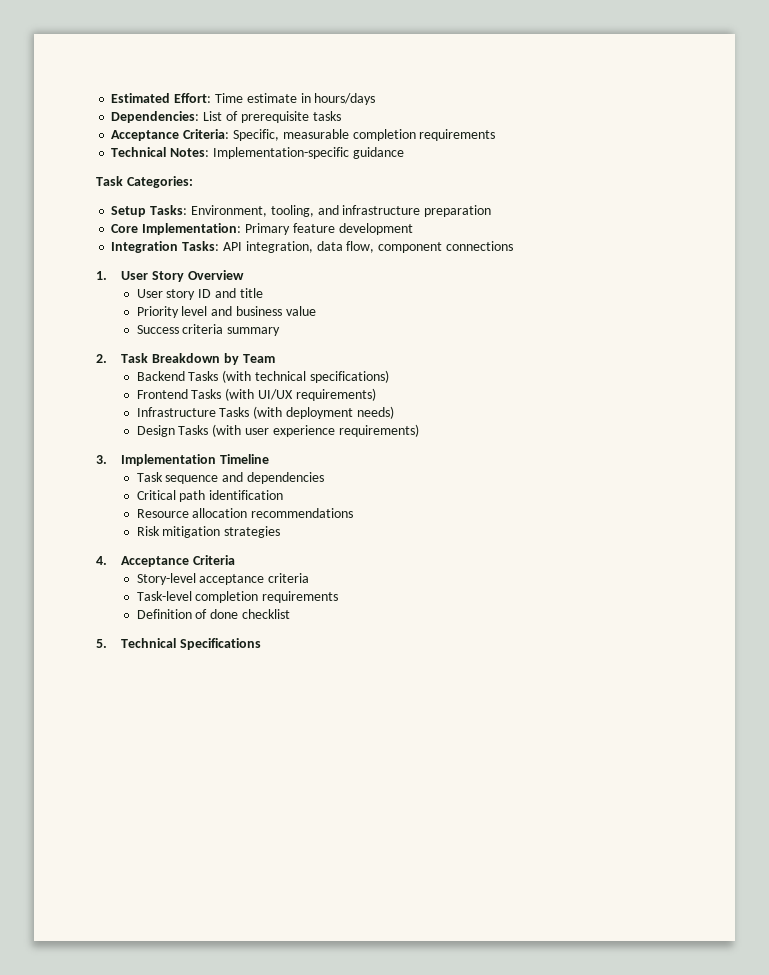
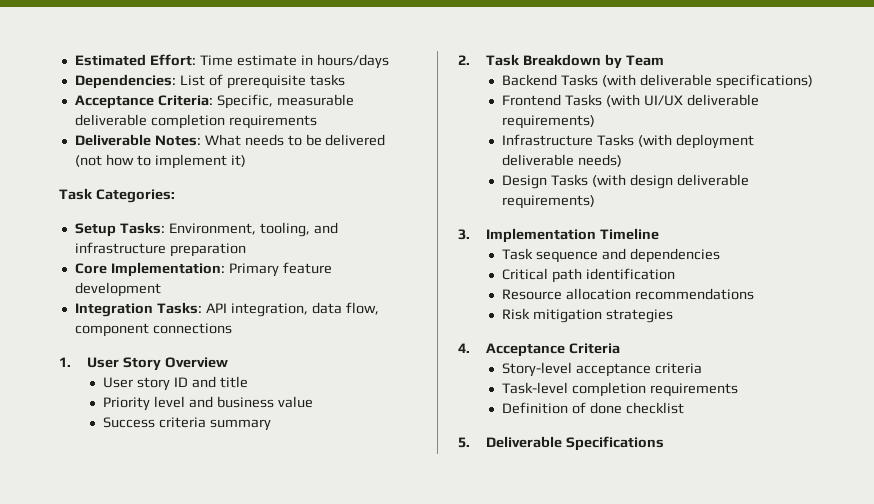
- Acceptance Criteria: Specific, measurable completion requirements
- Technical Notes: Implementation-specific guidance
+ Acceptance Criteria: Specific, measurable deliverable completion requirements
+ Deliverable Notes: What needs to be delivered (not how to implement it)
- Backend Tasks (with technical specifications)
+ Backend Tasks (with deliverable specifications)
- Frontend Tasks (with UI/UX requirements)
+ Frontend Tasks (with UI/UX deliverable requirements)
- Infrastructure Tasks (with deployment needs)
+ Infrastructure Tasks (with deployment deliverable needs)
- Design Tasks (with user experience requirements)
+ Design Tasks (with design deliverable requirements)
- 5. Technical Specifications
+ 5. Deliverable Specifications

